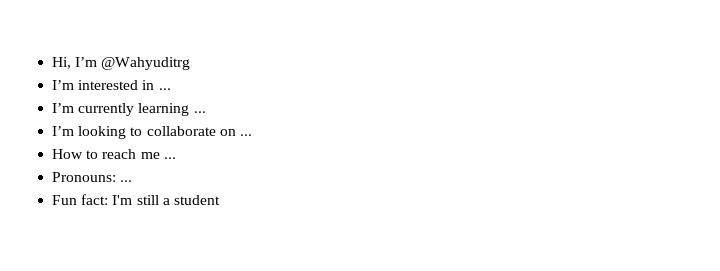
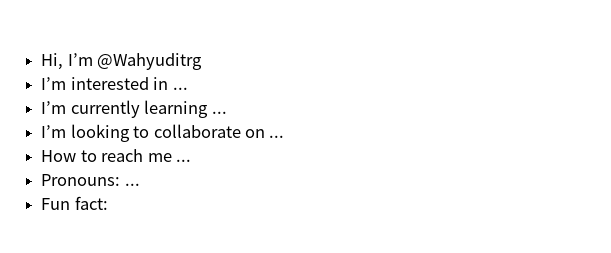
- Fun fact: I'm still a student
+ Fun fact:

